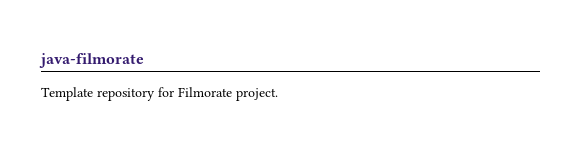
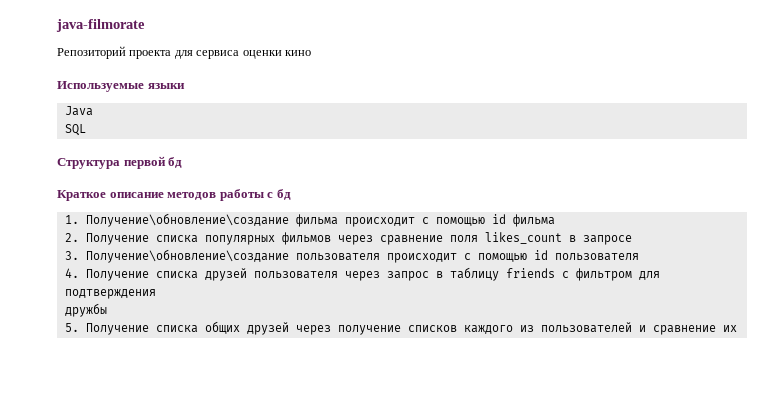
- Template repository for Filmorate project.
+ Репозиторий проекта для сервиса оценки кино
+ Используемые языки
+ Java
+ SQL
+ Структура первой бд
+ Краткое описание методов работы с бд
+ 1. Получение\обновление\создание фильма происходит с помощью id фильма
+ 2. Получение списка популярных фильмов через сравнение поля likes_count в запросе
+ 3. Получение\обновление\создание пользователя происходит с помощью id пользователя
+ 4. Получение списка друзей пользователя через запрос в таблицу friends с фильтром для подтверждения
+ дружбы
+ 5. Получение списка общих друзей через получение списков каждого из пользователей и сравнение их

